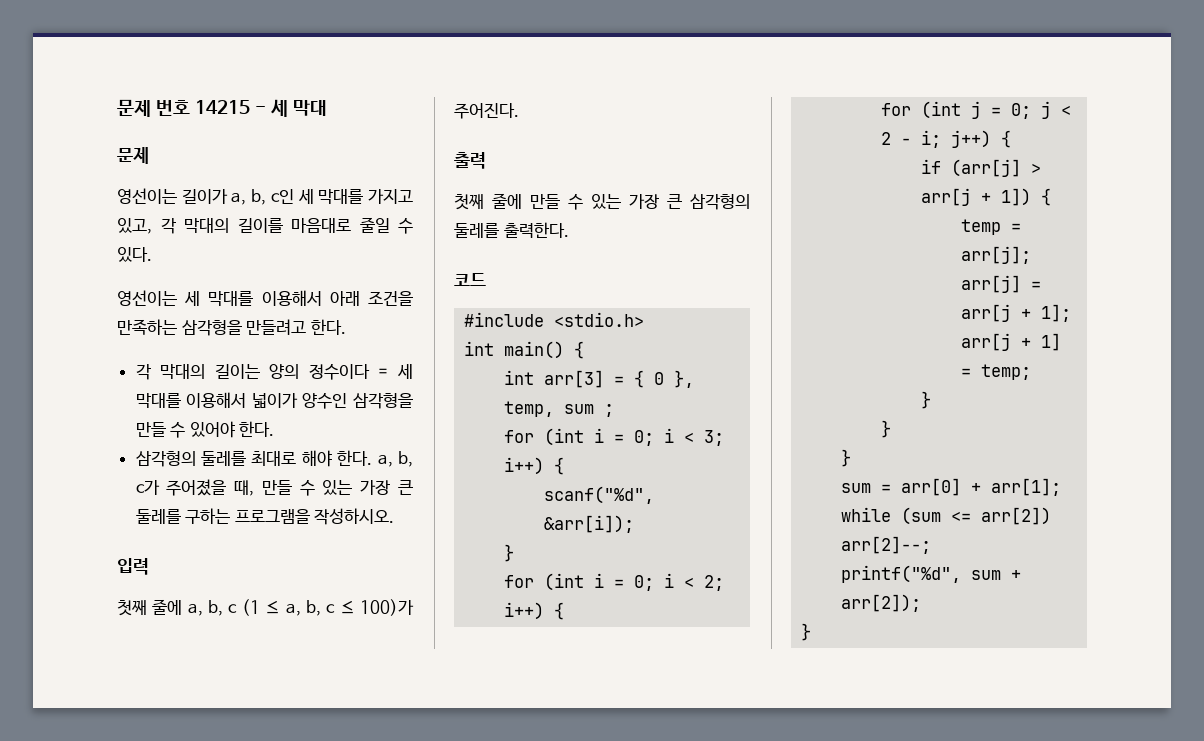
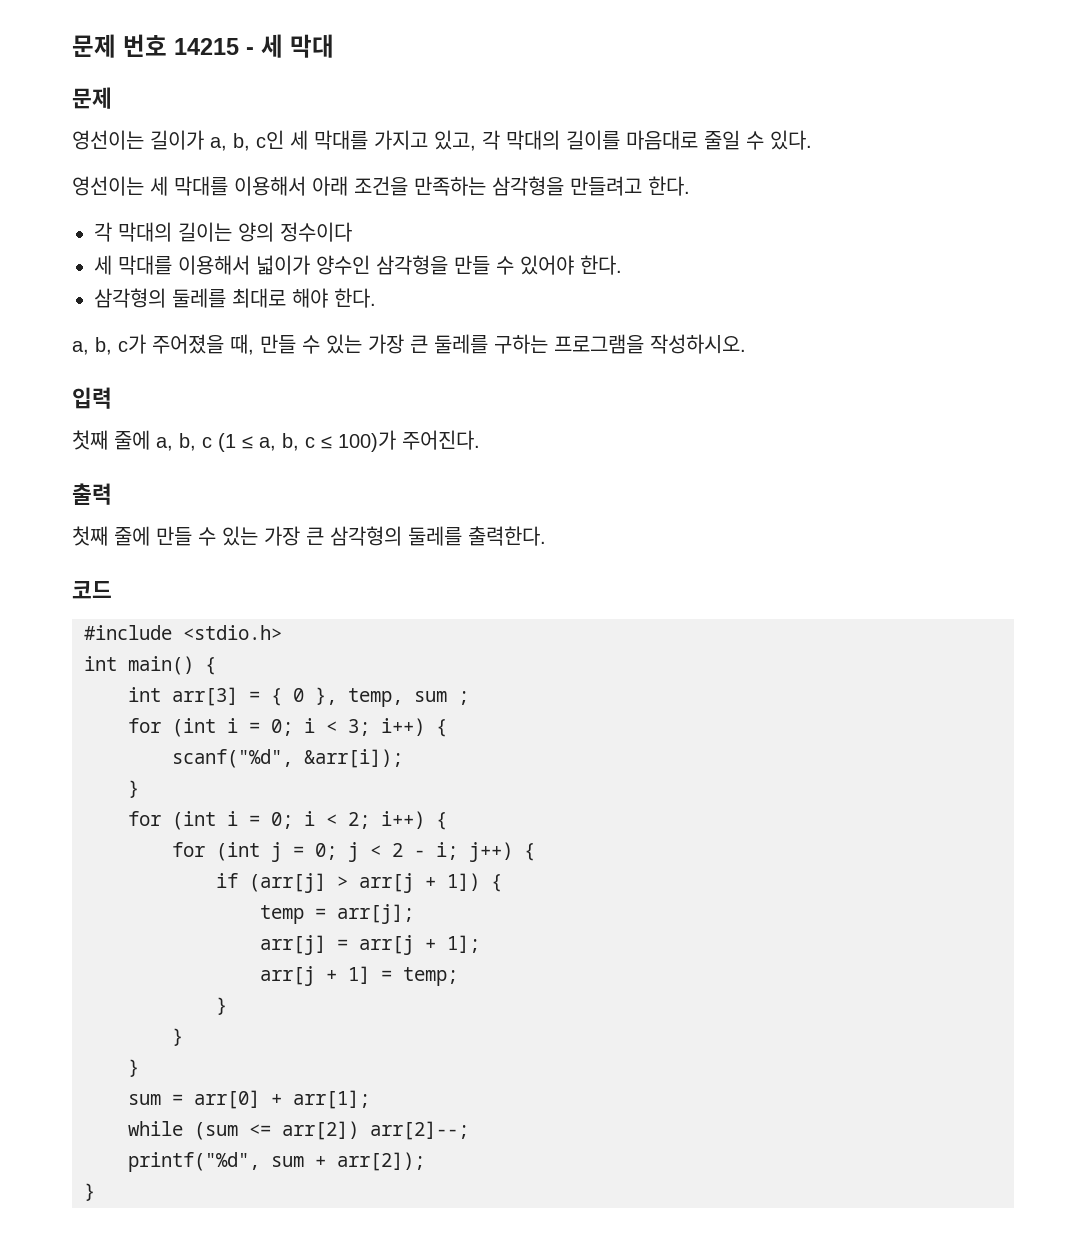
- 각 막대의 길이는 양의 정수이다 = 세 막대를 이용해서 넓이가 양수인 삼각형을 만들 수 있어야 한다.
+ 각 막대의 길이는 양의 정수이다
+ 세 막대를 이용해서 넓이가 양수인 삼각형을 만들 수 있어야 한다.
- 삼각형의 둘레를 최대로 해야 한다. a, b, c가 주어졌을 때, 만들 수 있는 가장 큰 둘레를 구하는 프로그램을 작성하시오.
+ 삼각형의 둘레를 최대로 해야 한다.
+ a, b, c가 주어졌을 때, 만들 수 있는 가장 큰 둘레를 구하는 프로그램을 작성하시오.

